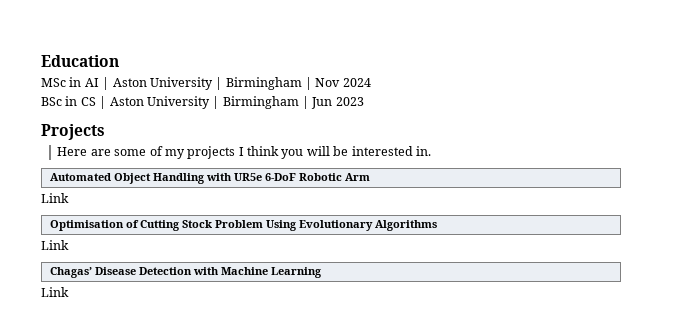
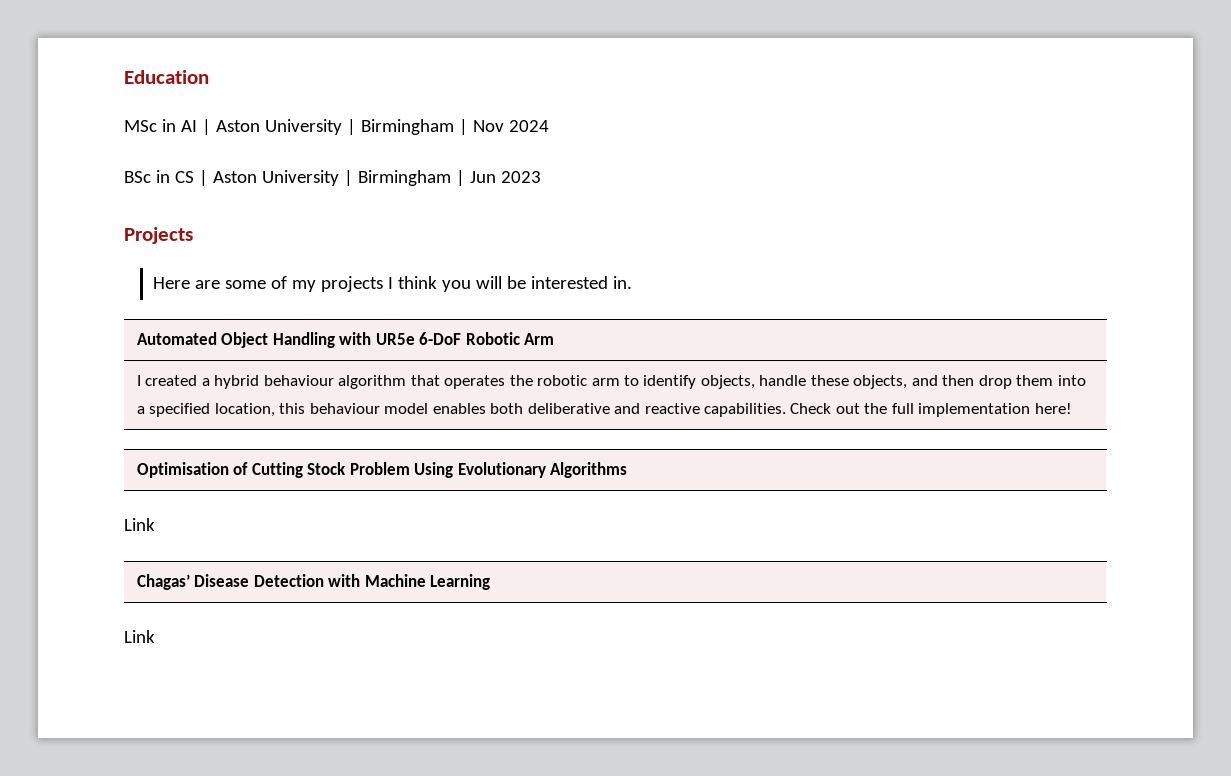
  Automated Object Handling with UR5e 6-DoF Robotic Arm
- Link
+ I created a hybrid behaviour algorithm that operates the robotic arm to identify objects, handle these objects, and then drop them into a specified location, this behaviour model enables both deliberative and reactive capabilities. Check out the full implementation here!

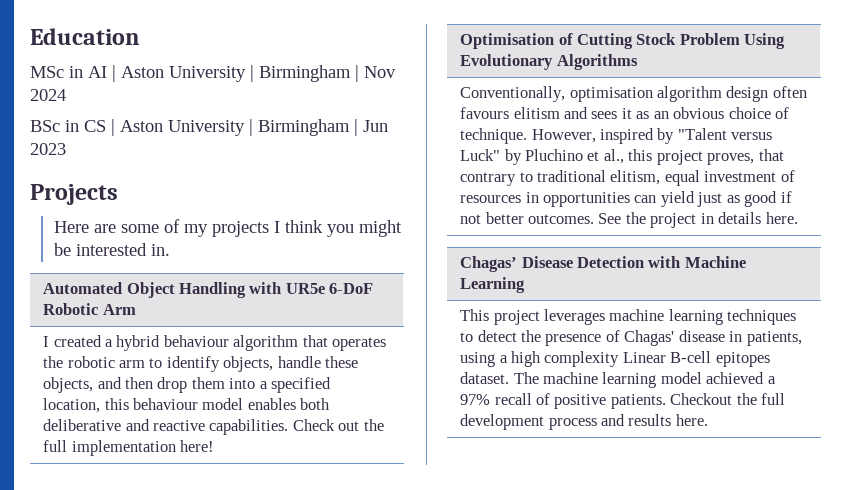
- Here are some of my projects I think you will be interested in.
+ Here are some of my projects I think you might be interested in.
  Optimisation of Cutting Stock Problem Using Evolutionary Algorithms
- Link
+ Conventionally, optimisation algorithm design often favours elitism and sees it as an obvious choice of technique. However, inspired by "Talent versus Luck" by Pluchino et al., this project proves, that contrary to traditional elitism, equal investment of resources in opportunities can yield just as good if not better outcomes. See the project in details here.
  Chagas’ Disease Detection with Machine Learning
- Link
+ This project leverages machine learning techniques to detect the presence of Chagas' disease in patients, using a high complexity Linear B-cell epitopes dataset. The machine learning model achieved a 97% recall of positive patients. Checkout the full development process and results here.

